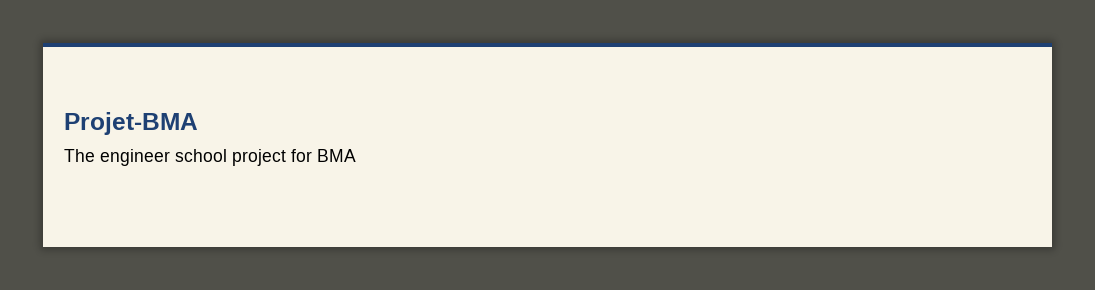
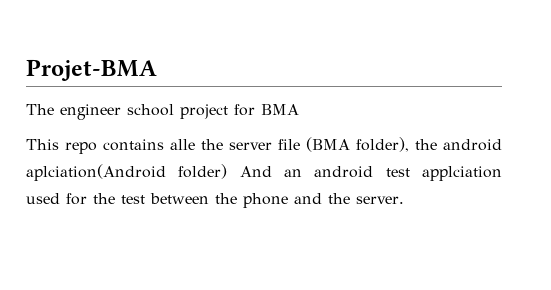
+ This repo contains alle the server file (BMA folder), the android aplciation(Android folder) And an android test applciation used for the test between the phone and the server.

